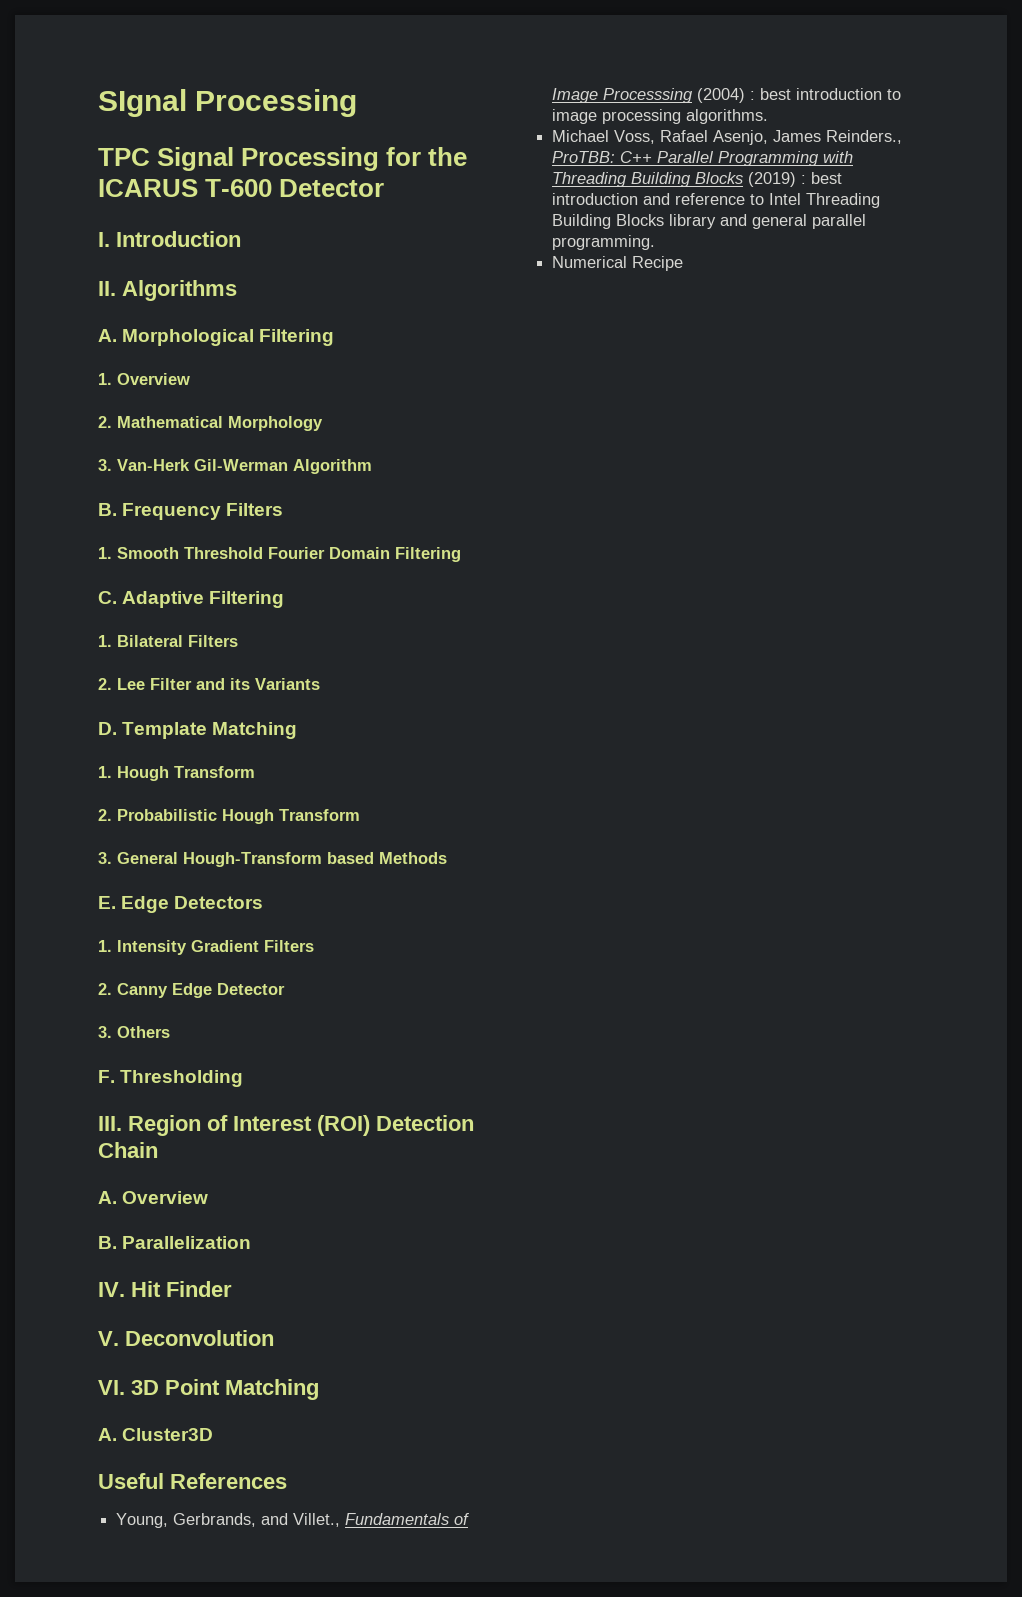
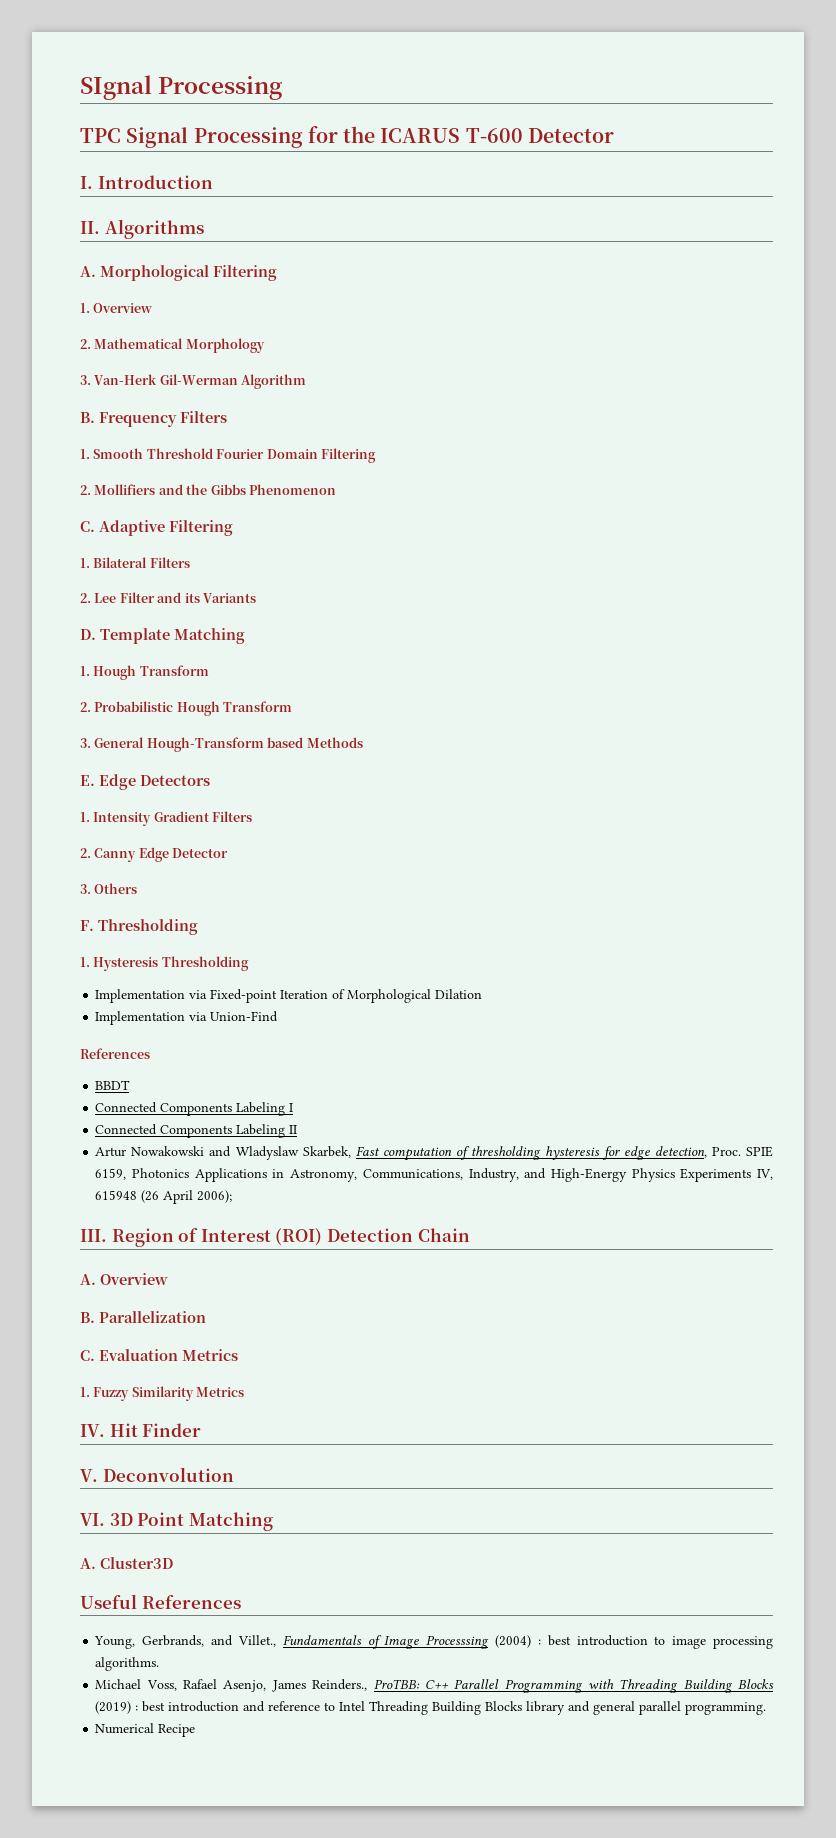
+ 2. Mollifiers and the Gibbs Phenomenon
+ 1. Hysteresis Thresholding
+ Implementation via Fixed-point Iteration of Morphological Dilation
+ Implementation via Union-Find
+ References
+ BBDT
+ Connected Components Labeling I
+ Connected Components Labeling II
+ Artur Nowakowski and Wladyslaw Skarbek, Fast computation of thresholding hysteresis for edge detection, Proc. SPIE 6159, Photonics Applications in Astronomy, Communications, Industry, and High-Energy Physics Experiments IV, 615948 (26 April 2006);
+ C. Evaluation Metrics
+ 1. Fuzzy Similarity Metrics

